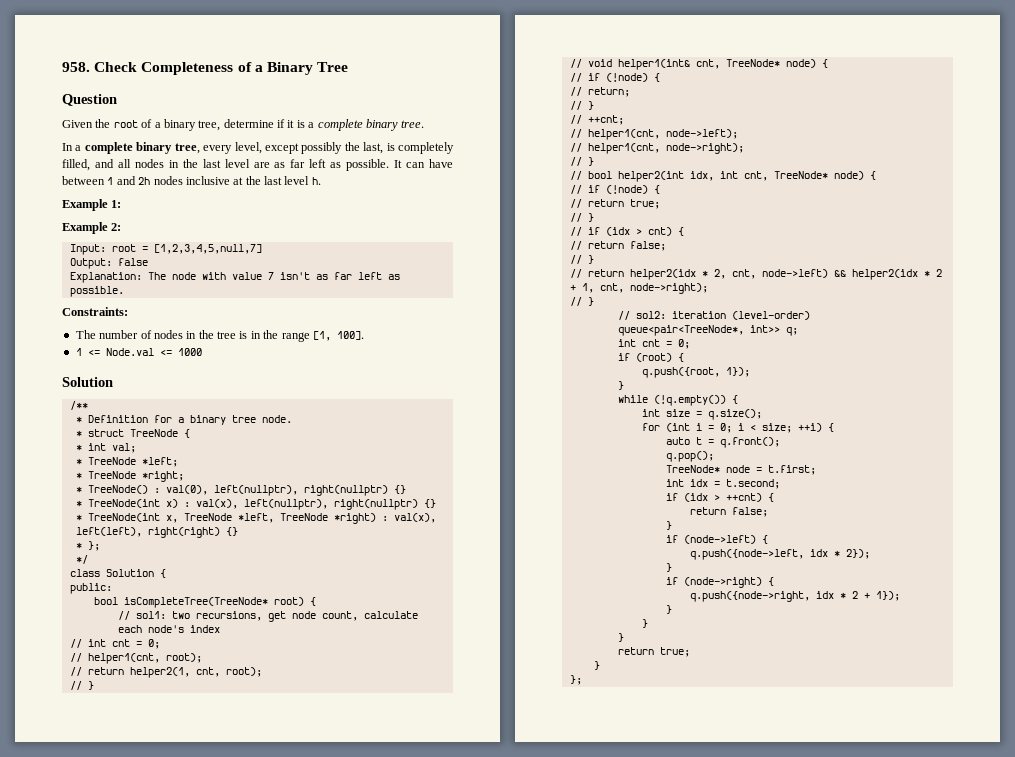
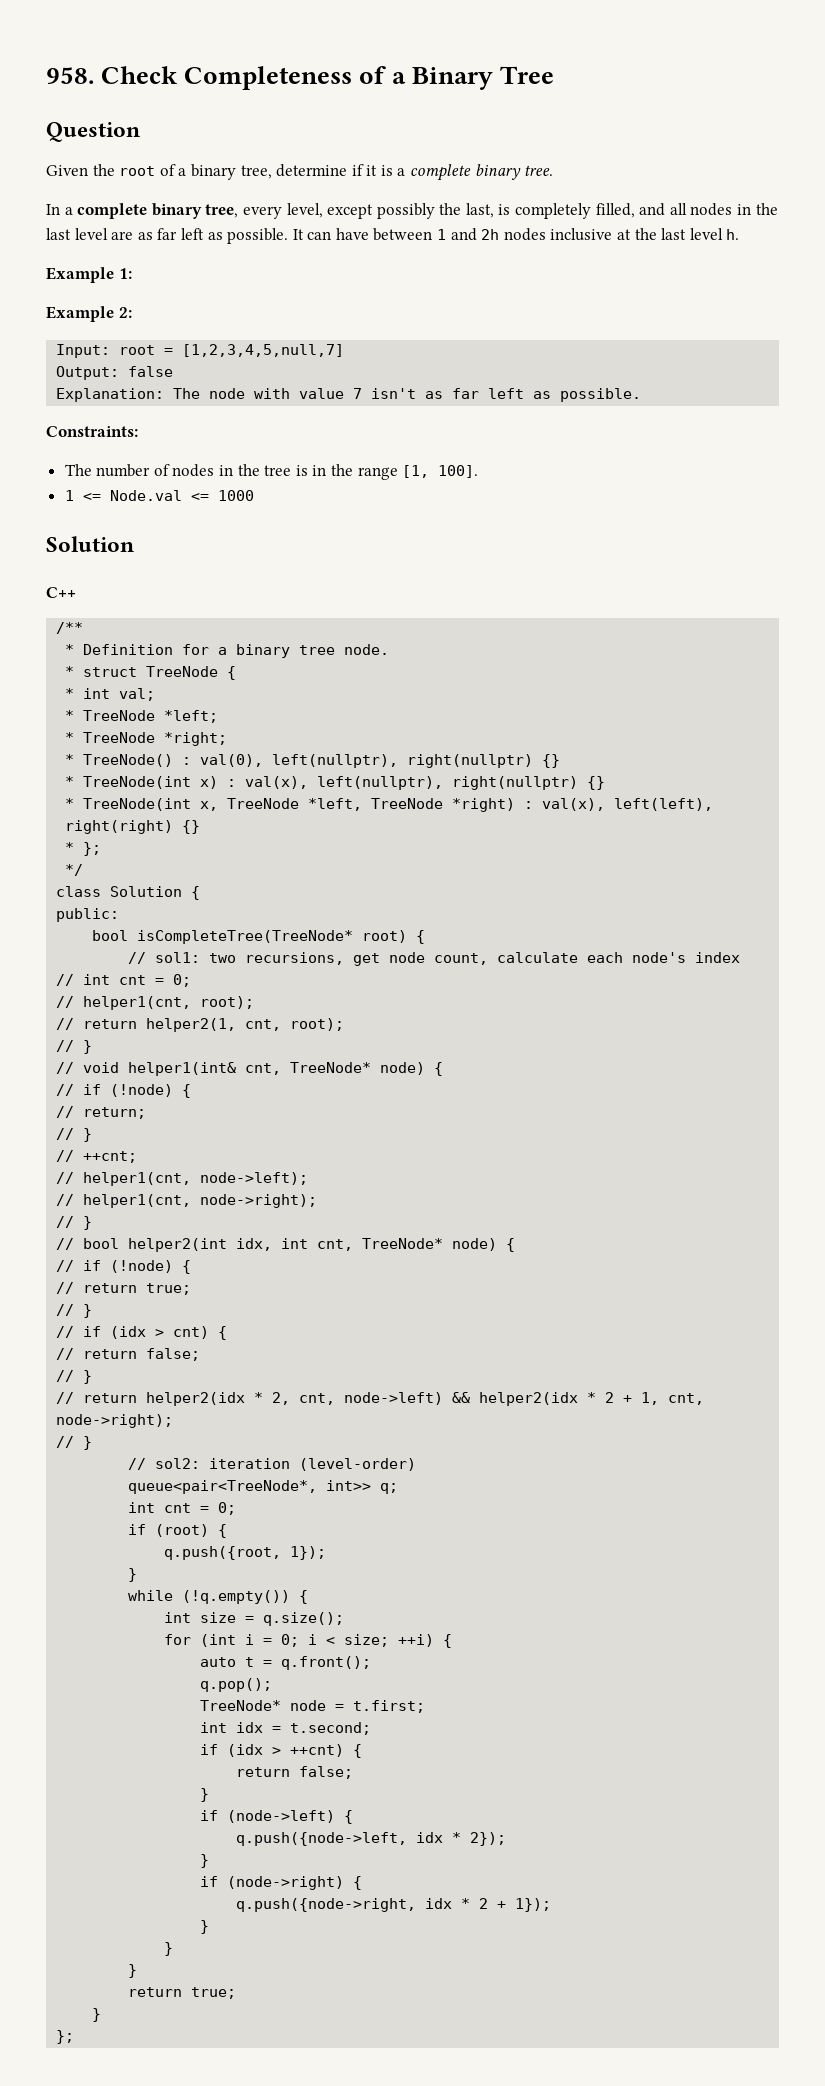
+ C++

